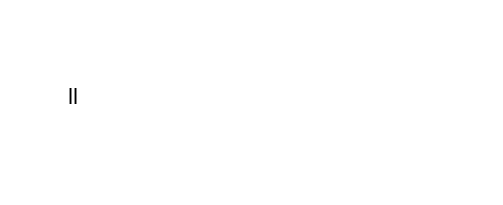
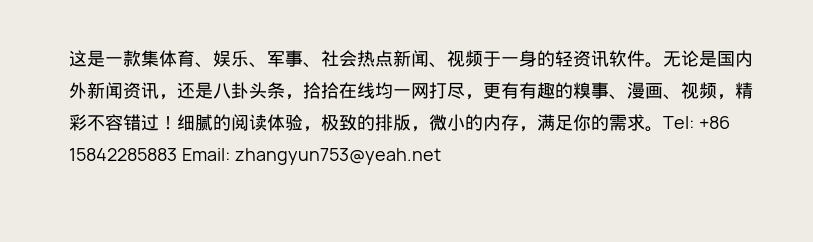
- ll
+ 这是一款集体育、娱乐、军事、社会热点新闻、视频于一身的轻资讯软件。无论是国内外新闻资讯，还是八卦头条，拾拾在线均一网打尽，更有有趣的糗事、漫画、视频，精彩不容错过！细腻的阅读体验，极致的排版，微小的内存，满足你的需求。Tel: +86 15842285883 Email: zhangyun753@yeah.net

